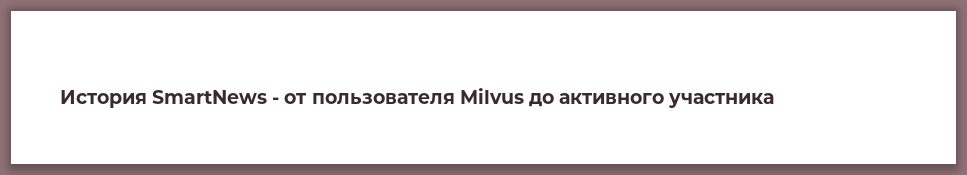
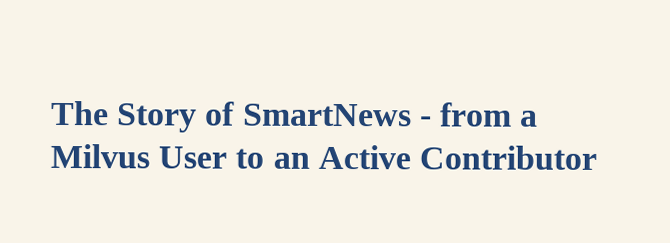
- История SmartNews - от пользователя Milvus до активного участника
+ The Story of SmartNews - from a Milvus User to an Active Contributor

